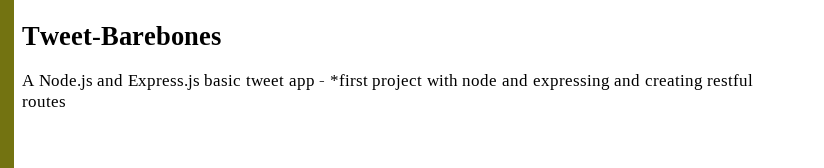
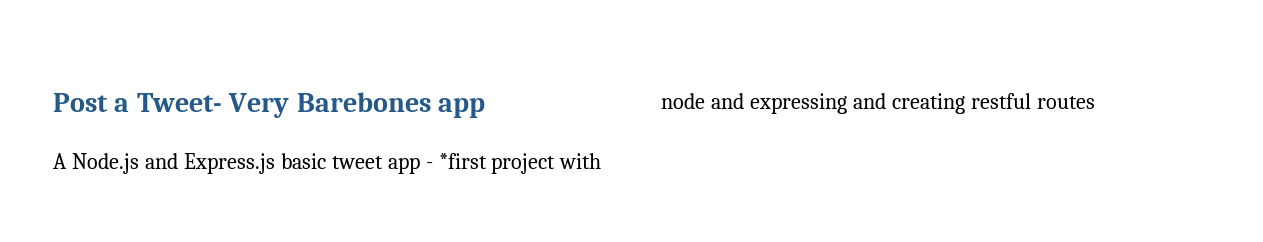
- Tweet-Barebones
+ Post a Tweet- Very Barebones app

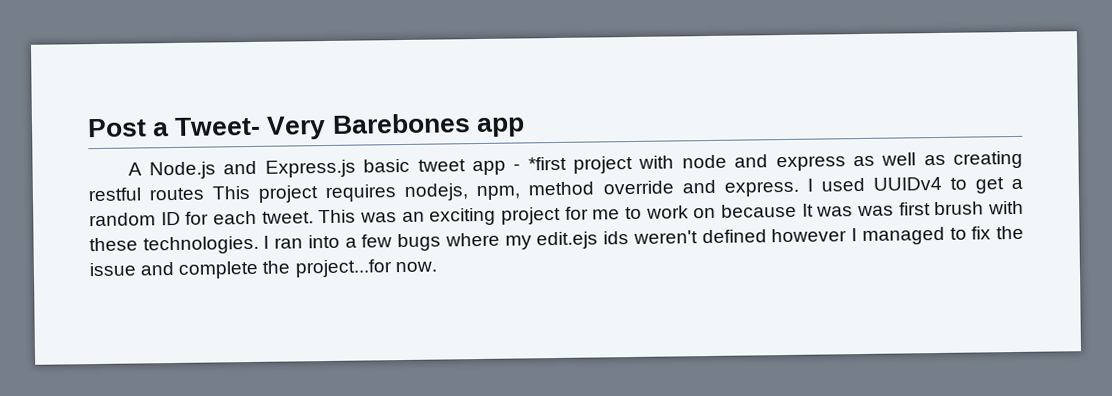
- A Node.js and Express.js basic tweet app - *first project with node and expressing and creating restful routes
+ A Node.js and Express.js basic tweet app - *first project with node and express as well as creating restful routes This project requires nodejs, npm, method override and express. I used UUIDv4 to get a random ID for each tweet. This was an exciting project for me to work on because It was was first brush with these technologies. I ran into a few bugs where my edit.ejs ids weren't defined however I managed to fix the issue and complete the project...for now.

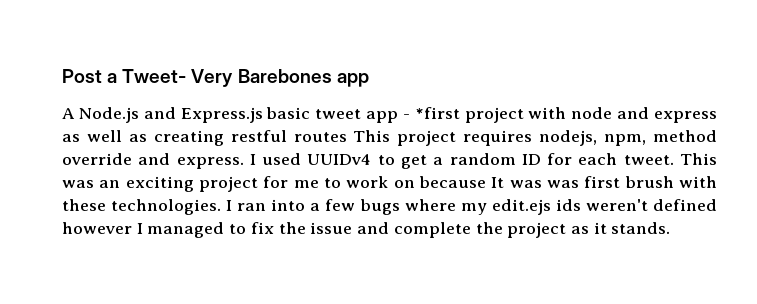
- I ran into a few bugs where my edit.ejs ids weren't defined however I managed to fix the issue and complete the project...for now.
+ I ran into a few bugs where my edit.ejs ids weren't defined however I managed to fix the issue and complete the project as it stands.

